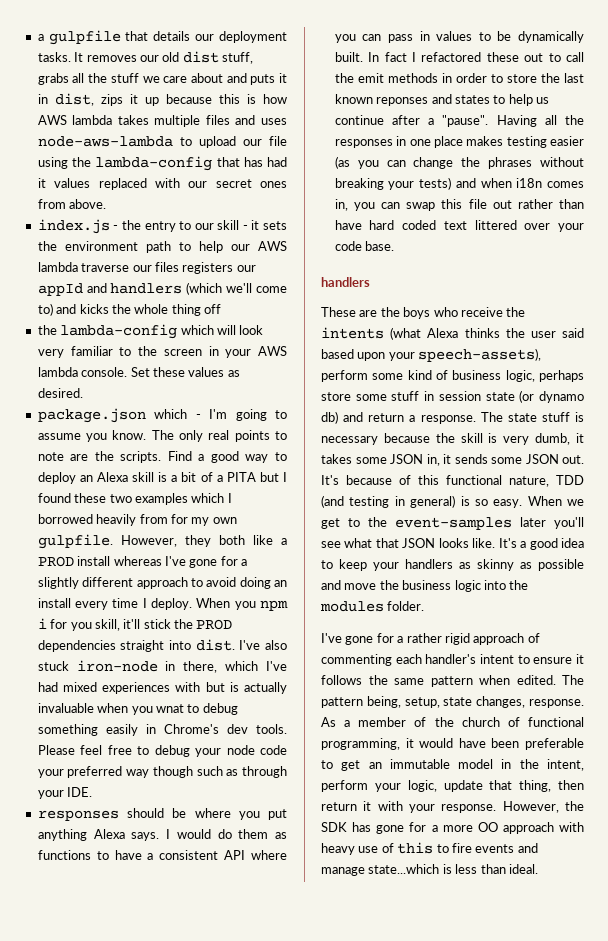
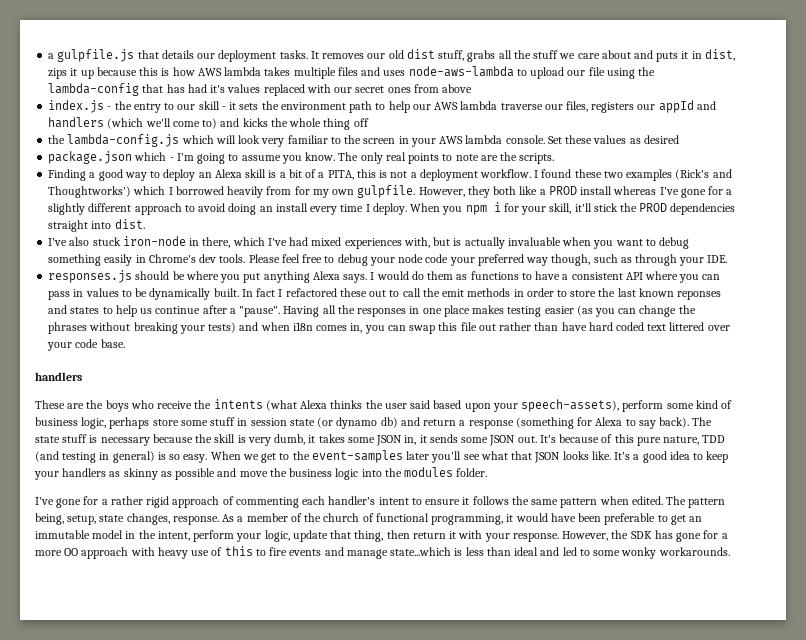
- a gulpfile that details our deployment tasks.
+ a gulpfile.js that details our deployment tasks.
- It removes our old dist stuff, grabs all the stuff we care about and puts it in dist, zips it up because this is how AWS lambda takes multiple files and uses node-aws-lambda to upload our file using the lambda-config that has had it values replaced with our secret ones from above.
+ It removes our old dist stuff, grabs all the stuff we care about and puts it in dist, zips it up because this is how AWS lambda takes multiple files and uses node-aws-lambda to upload our file using the lambda-config that has had it's values replaced with our secret ones from above
- index.js - the entry to our skill - it sets the environment path to help our AWS lambda traverse our files registers our appId and handlers (which we'll come to) and kicks the whole thing off
+ index.js - the entry to our skill - it sets the environment path to help our AWS lambda traverse our files, registers our appId and handlers (which we'll come to) and kicks the whole thing off
- the lambda-config which will look very familiar to the screen in your AWS lambda console.
+ the lambda-config.js which will look very familiar to the screen in your AWS lambda console.
- Set these values as desired.
+ Set these values as desired
- The only real points to note are the scripts. Find a good way to deploy an Alexa skill is a bit of a PITA but I found these two examples which I borrowed heavily from for my own gulpfile.
+ The only real points to note are the scripts.
+ Finding a good way to deploy an Alexa skill is a bit of a PITA, this is not a deployment workflow. I found these two examples (Rick's and Thoughtworks') which I borrowed heavily from for my own gulpfile.
- When you npm i for you skill, it'll stick the PROD dependencies straight into dist. I've also stuck iron-node in there, which I've had mixed experiences with but is actually invaluable when you wnat to debug something easily in Chrome's dev tools.
+ When you npm i for your skill, it'll stick the PROD dependencies straight into dist.
+ I've also stuck iron-node in there, which I've had mixed experiences with, but is actually invaluable when you want to debug something easily in Chrome's dev tools.
- Please feel free to debug your node code your preferred way though such as through your IDE.
+ Please feel free to debug your node code your preferred way though, such as through your IDE.
- responses should be where you put anything Alexa says.
+ responses.js should be where you put anything Alexa says.
- These are the boys who receive the intents (what Alexa thinks the user said based upon your speech-assets), perform some kind of business logic, perhaps store some stuff in session state (or dynamo db) and return a response.
+ These are the boys who receive the intents (what Alexa thinks the user said based upon your speech-assets), perform some kind of business logic, perhaps store some stuff in session state (or dynamo db) and return a response (something for Alexa to say back).
- It's because of this functional nature, TDD (and testing in general) is so easy.
+ It's because of this pure nature, TDD (and testing in general) is so easy.
- However, the SDK has gone for a more OO approach with heavy use of this to fire events and manage state...which is less than ideal.
+ However, the SDK has gone for a more OO approach with heavy use of this to fire events and manage state...which is less than ideal and led to some wonky workarounds.

